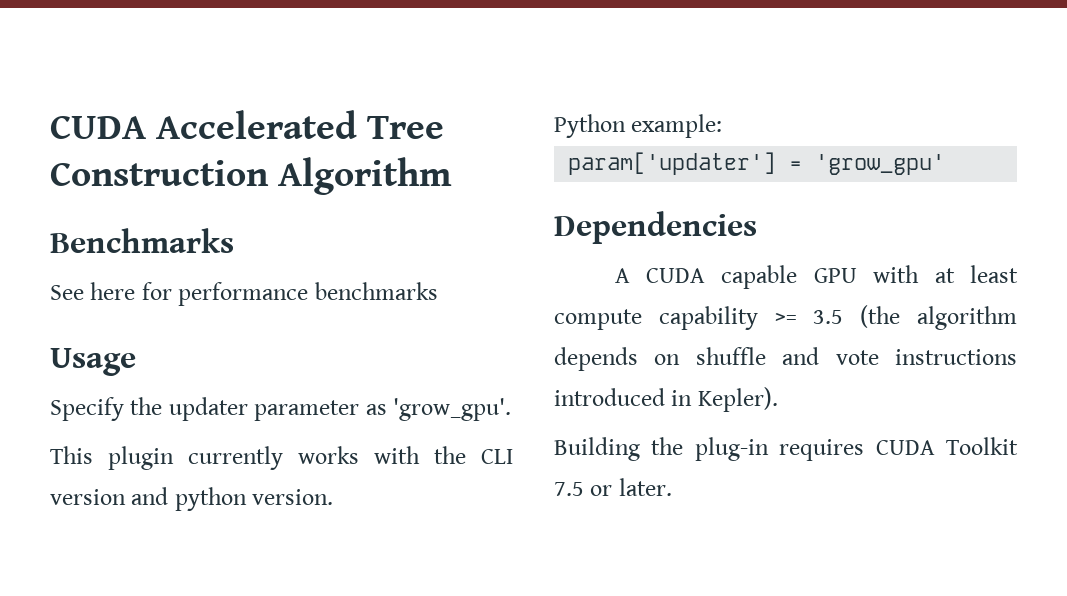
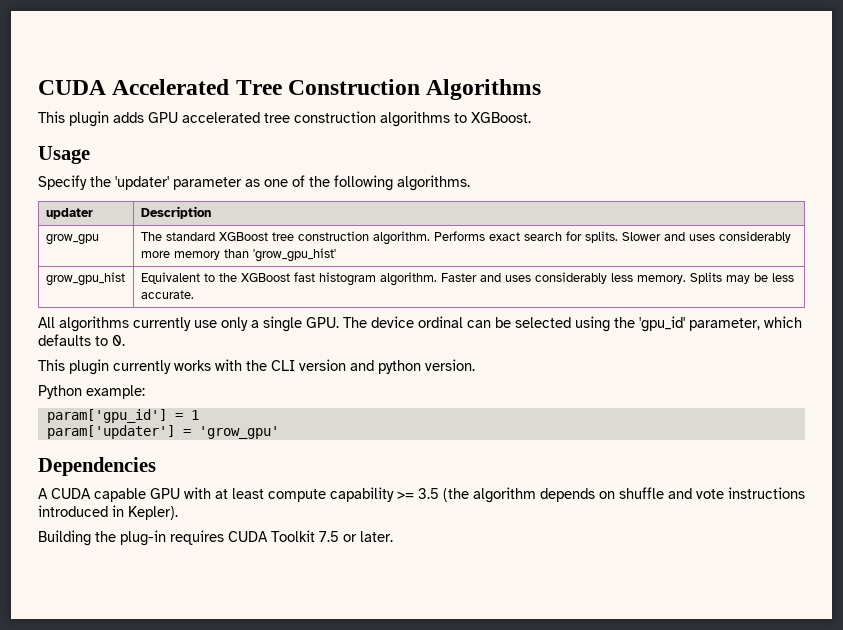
- CUDA Accelerated Tree Construction Algorithm
- Benchmarks
- See here for performance benchmarks
+ CUDA Accelerated Tree Construction Algorithms
+ This plugin adds GPU accelerated tree construction algorithms to XGBoost.
- Specify the updater parameter as 'grow_gpu'.
+ Specify the 'updater' parameter as one of the following algorithms.
+ updater | Description
+ grow_gpu | The standard XGBoost tree construction algorithm. Performs exact search for splits. Slower and uses considerably more memory than 'grow_gpu_hist'
+ grow_gpu_hist | Equivalent to the XGBoost fast histogram algorithm. Faster and uses considerably less memory. Splits may be less accurate.
+ All algorithms currently use only a single GPU. The device ordinal can be selected using the 'gpu_id' parameter, which defaults to 0.
+ param['gpu_id'] = 1

